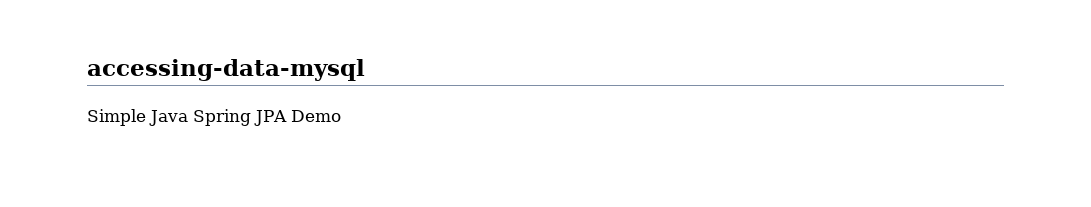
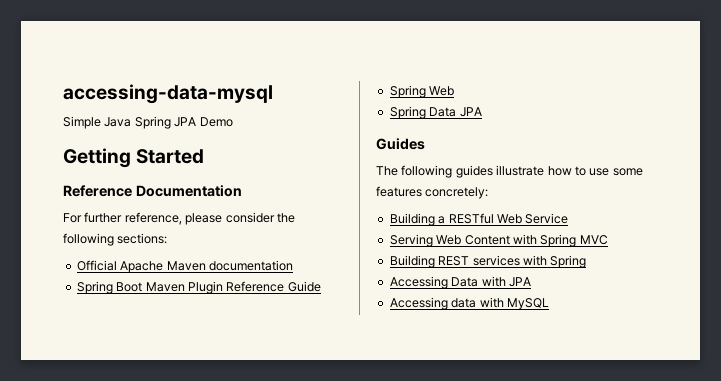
+ Getting Started
+ Reference Documentation
+ For further reference, please consider the following sections:
+ Official Apache Maven documentation
+ Spring Boot Maven Plugin Reference Guide
+ Spring Web
+ Spring Data JPA
+ Guides
+ The following guides illustrate how to use some features concretely:
+ Building a RESTful Web Service
+ Serving Web Content with Spring MVC
+ Building REST services with Spring
+ Accessing Data with JPA
+ Accessing data with MySQL

